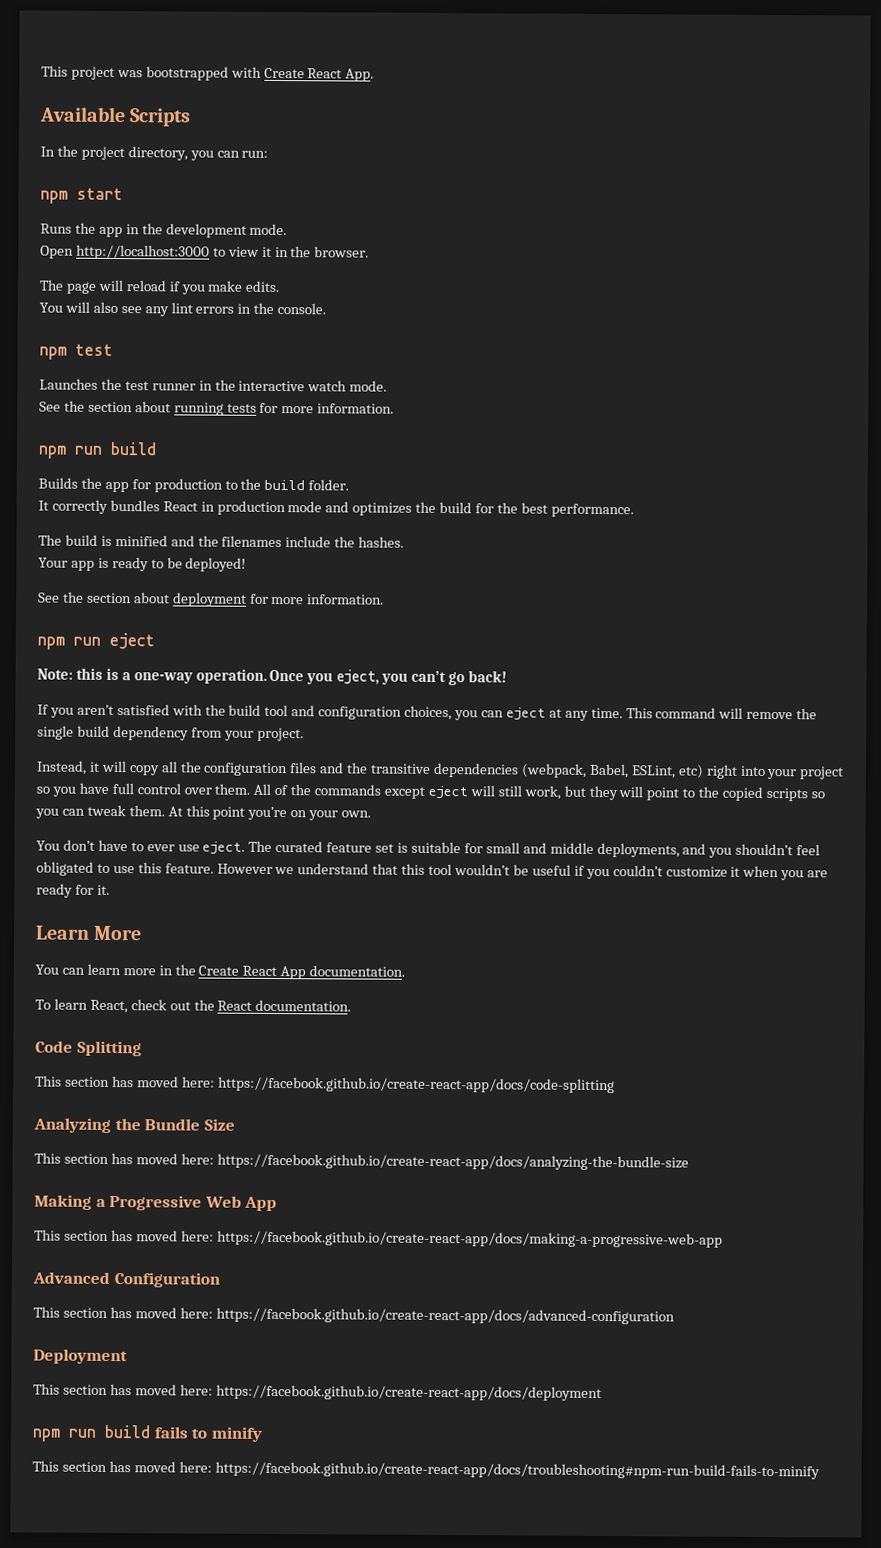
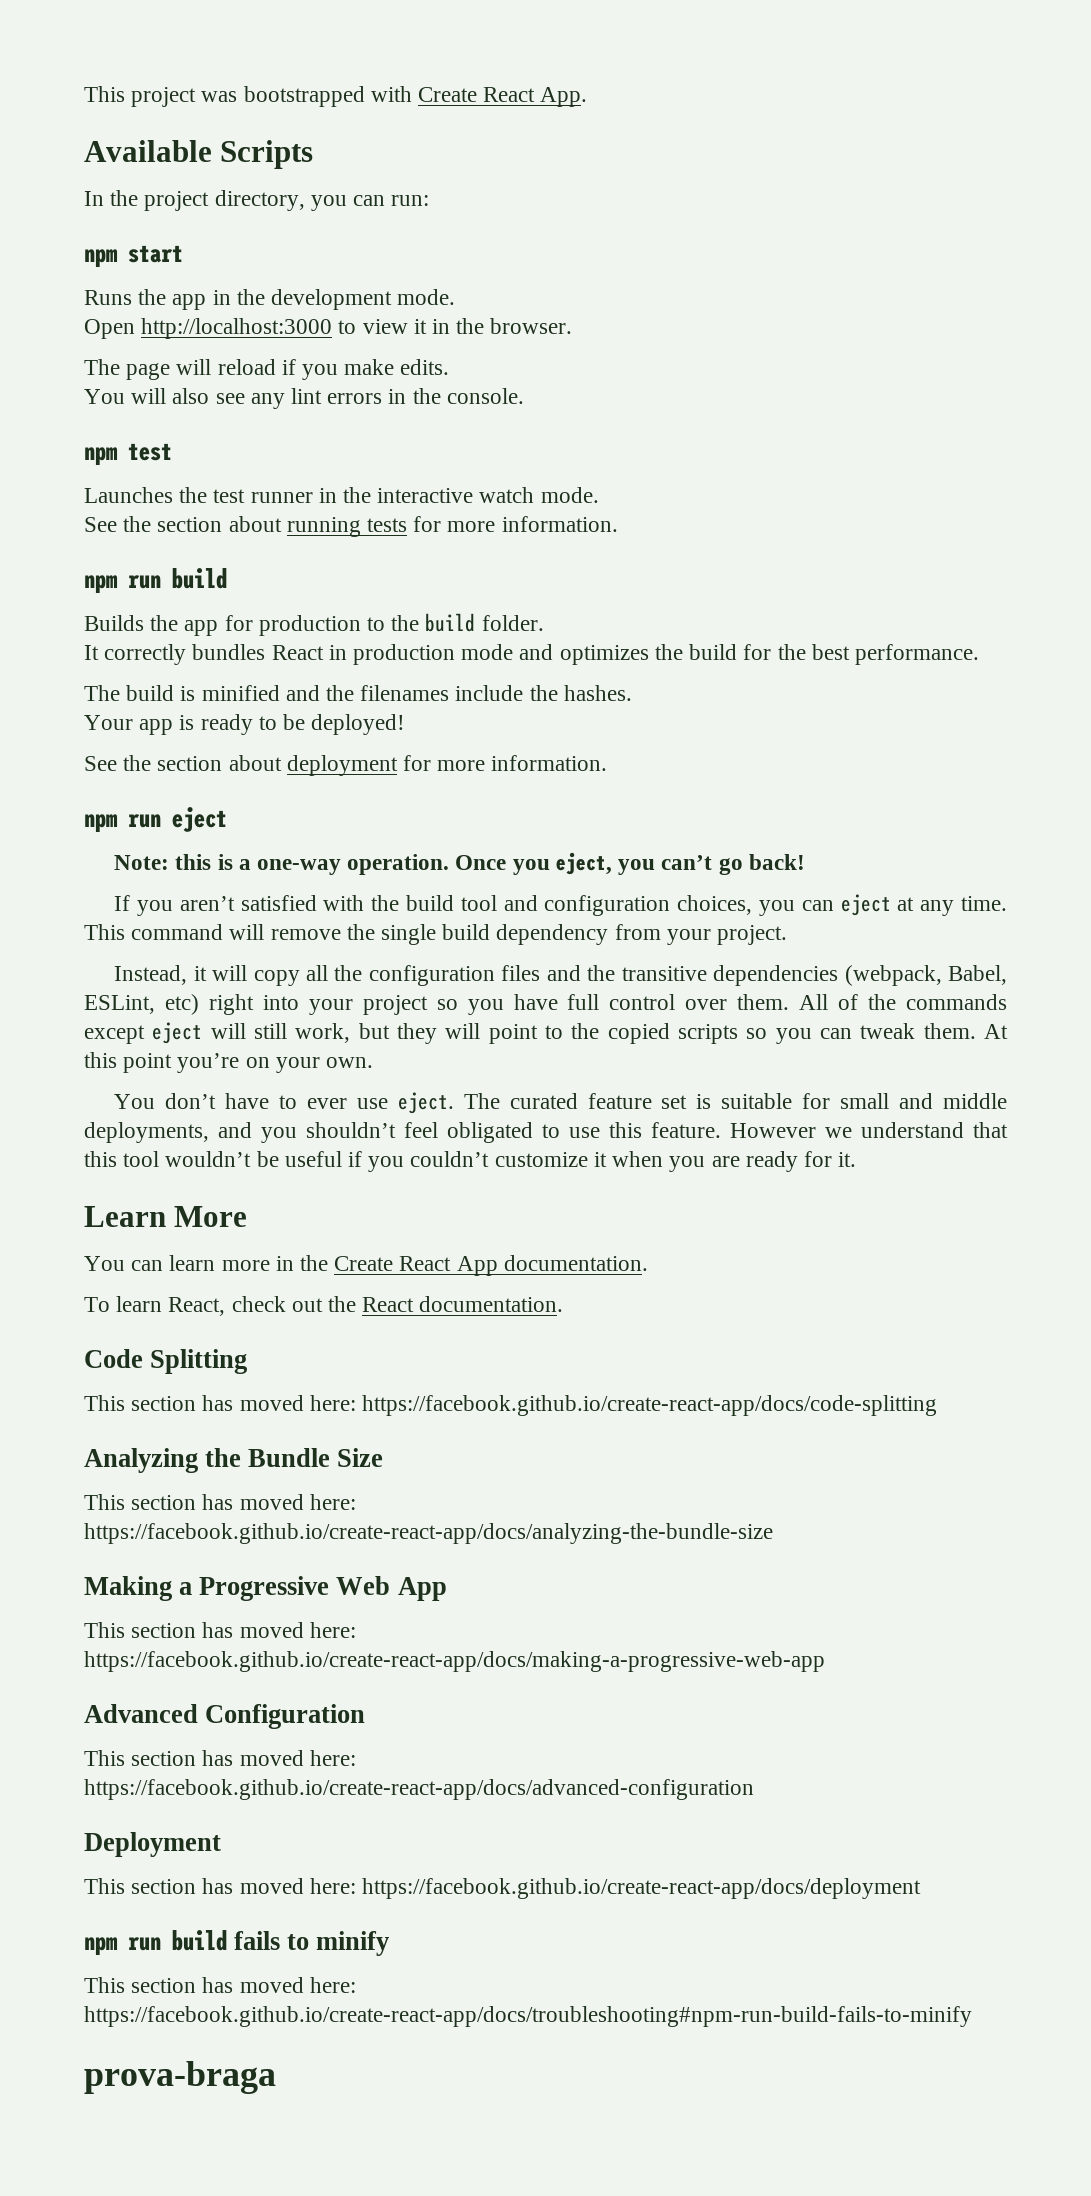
+ prova-braga

